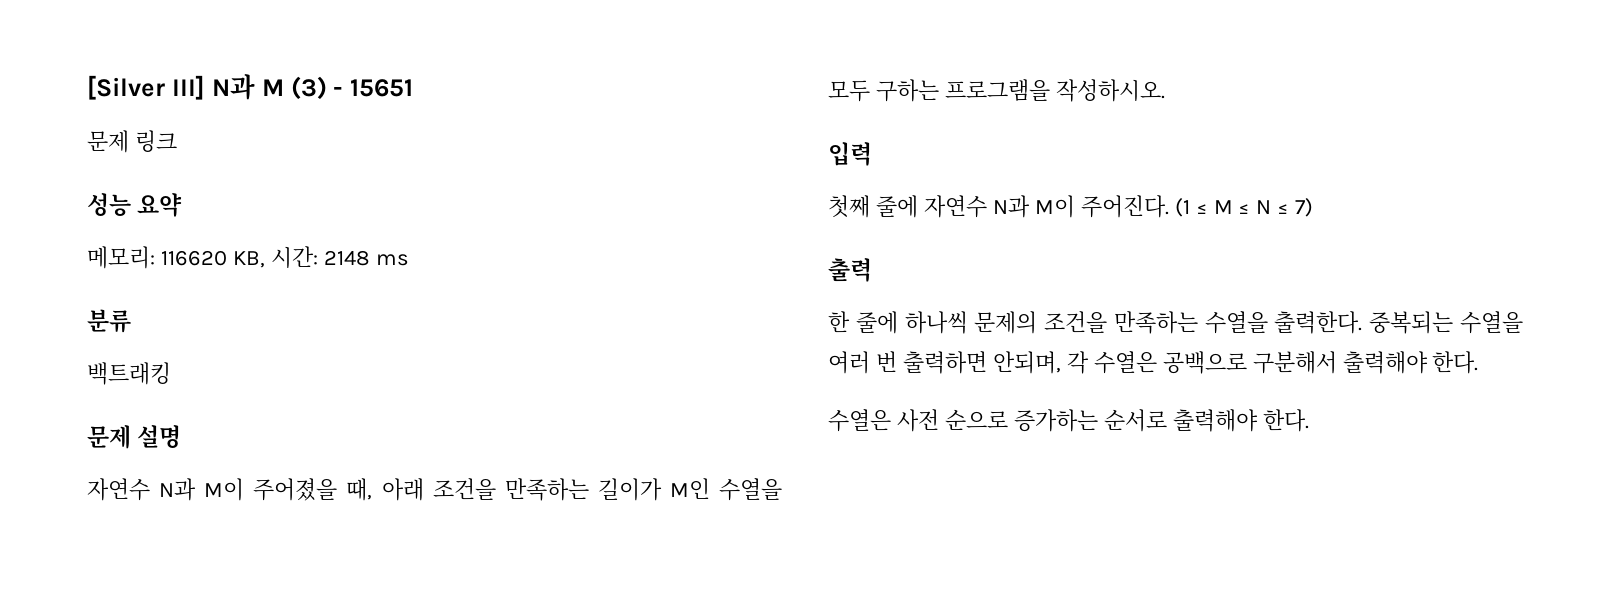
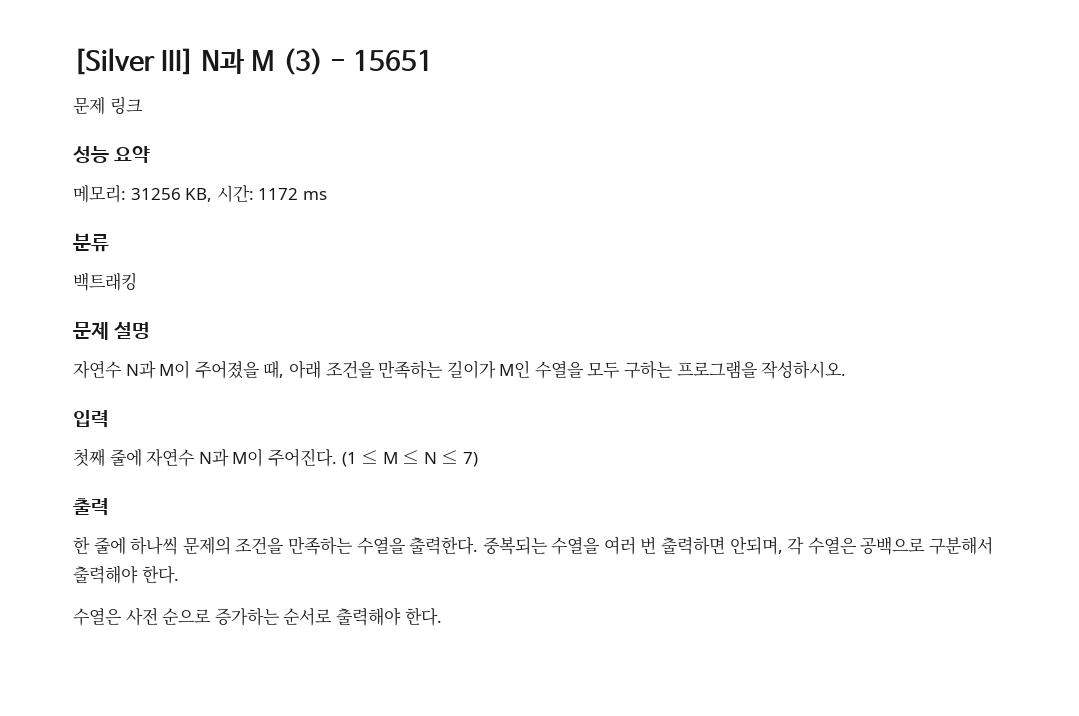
- 메모리: 116620 KB, 시간: 2148 ms
+ 메모리: 31256 KB, 시간: 1172 ms

